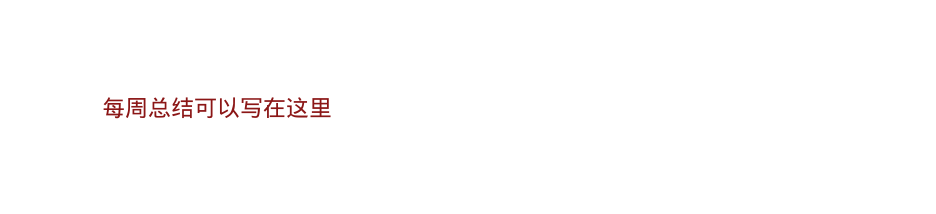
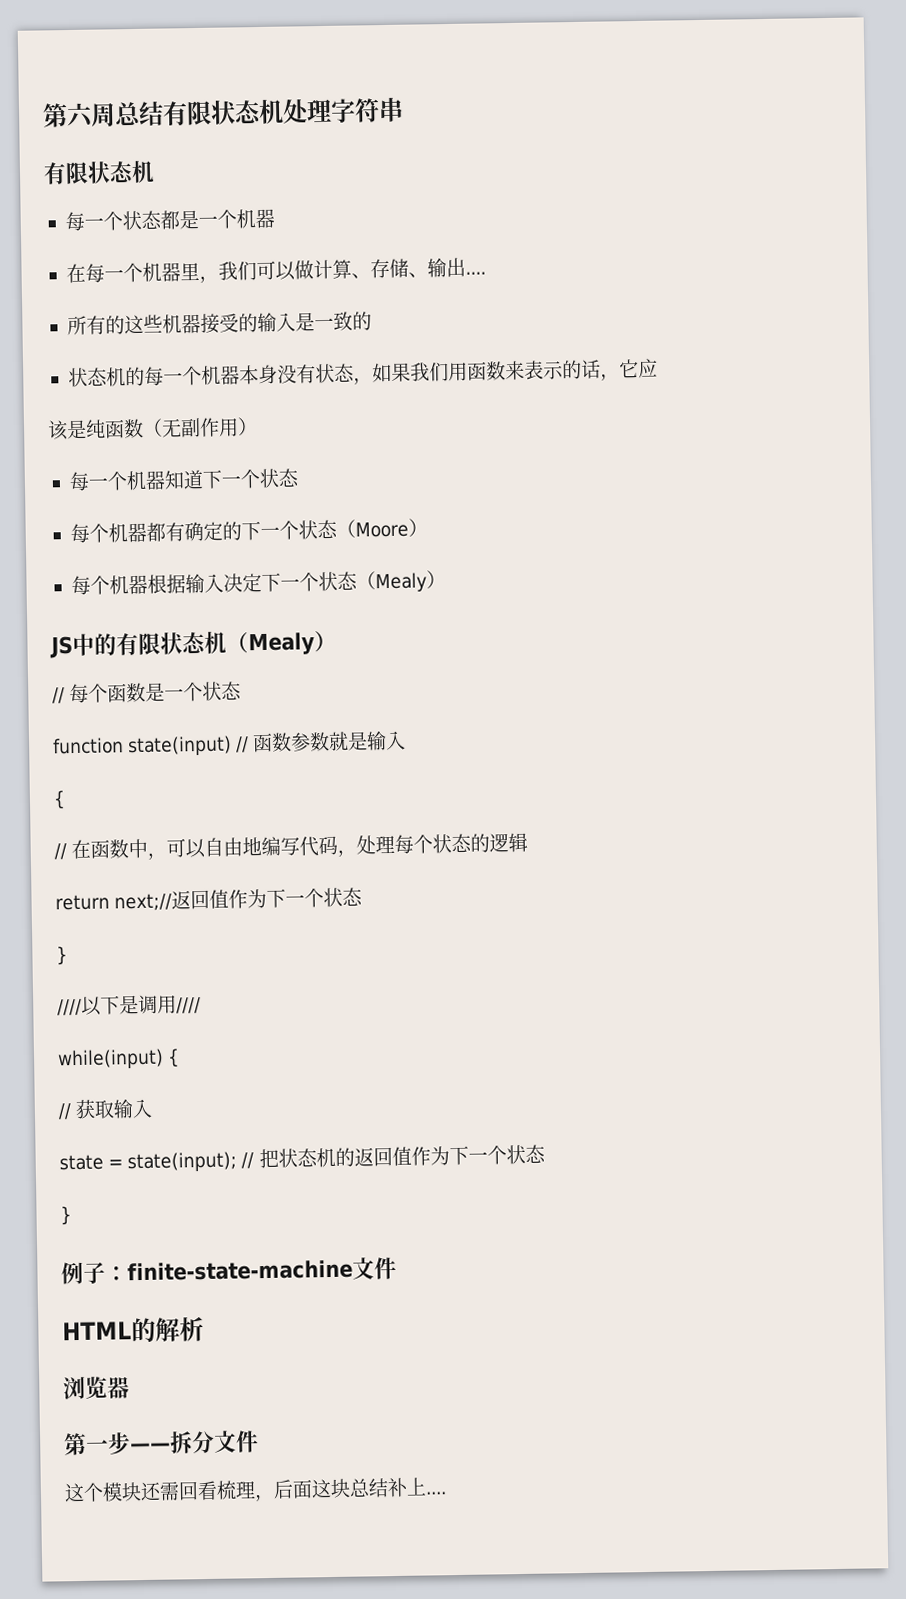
- 每周总结可以写在这里
+ 第六周总结有限状态机处理字符串
+ 有限状态机
+ 每一个状态都是一个机器
+ 在每一个机器里，我们可以做计算、存储、输出....
+ 所有的这些机器接受的输入是一致的
+ 状态机的每一个机器本身没有状态，如果我们用函数来表示的话，它应
+ 该是纯函数（无副作用）
+ 每一个机器知道下一个状态
+ 每个机器都有确定的下一个状态（Moore）
+ 每个机器根据输入决定下一个状态（Mealy）
+ JS中的有限状态机（Mealy）
+ // 每个函数是一个状态
+ function state(input) // 函数参数就是输入
+ {
+ // 在函数中，可以自由地编写代码，处理每个状态的逻辑
+ return next;//返回值作为下一个状态
+ }
+ ////以下是调用////
+ while(input) {
+ // 获取输入
+ state = state(input); // 把状态机的返回值作为下一个状态
+ }
+ 例子：finite-state-machine文件
+ HTML的解析
+ 浏览器
+ 第一步——拆分文件
+ 这个模块还需回看梳理，后面这块总结补上....

